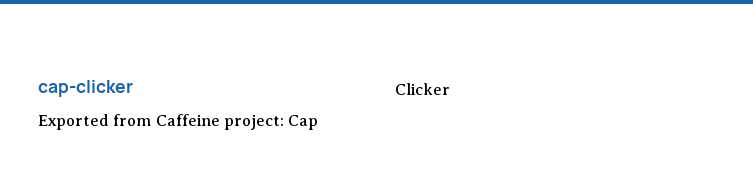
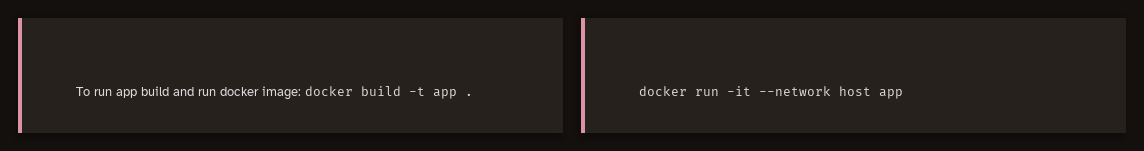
- cap-clicker
- Exported from Caffeine project: Cap Clicker
+ To run app build and run docker image: docker build -t app . docker run -it --network host app

